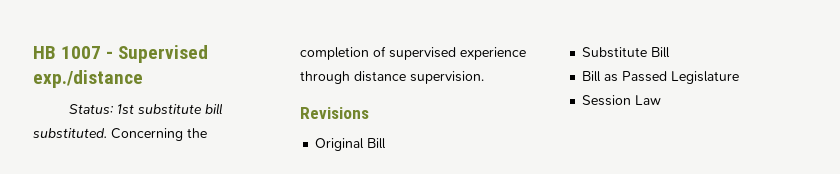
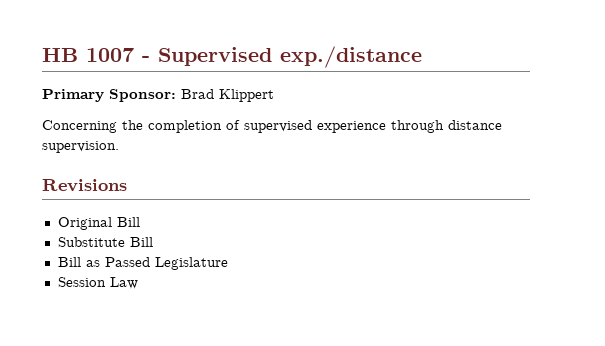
- Status: 1st substitute bill substituted. Concerning the completion of supervised experience through distance supervision.
+ Primary Sponsor: Brad Klippert
+ Concerning the completion of supervised experience through distance supervision.

